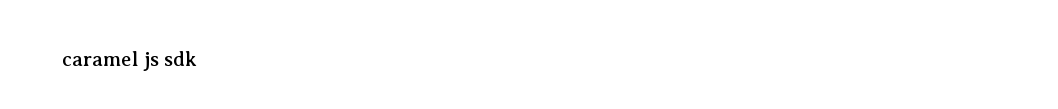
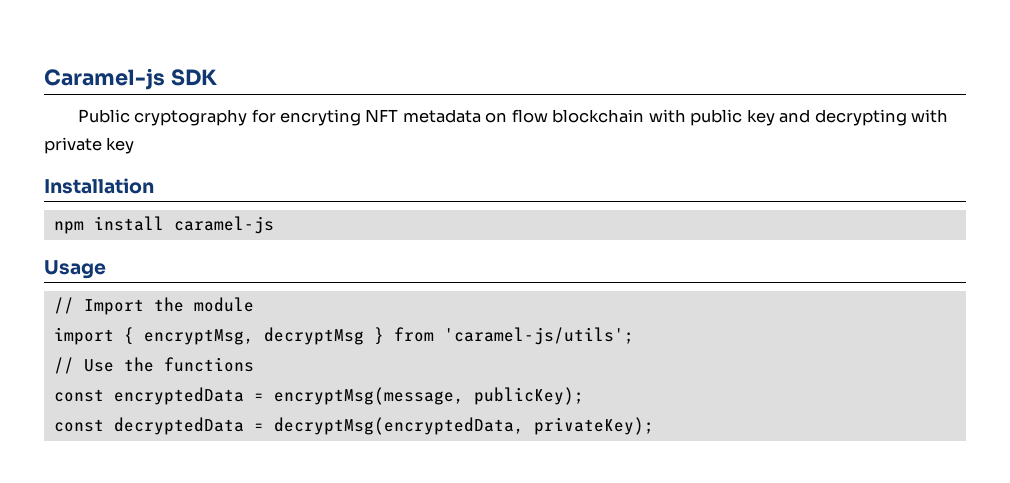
- caramel js sdk
+ Caramel-js SDK
+ Public cryptography for encryting NFT metadata on flow blockchain with public key and decrypting with private key
+ Installation
+ npm install caramel-js
+ Usage
+ // Import the module
+ import { encryptMsg, decryptMsg } from 'caramel-js/utils';
+ // Use the functions
+ const encryptedData = encryptMsg(message, publicKey);
+ const decryptedData = decryptMsg(encryptedData, privateKey);

